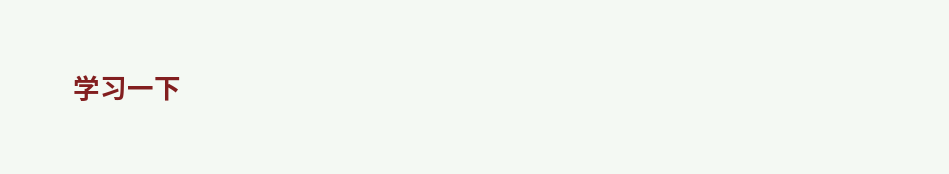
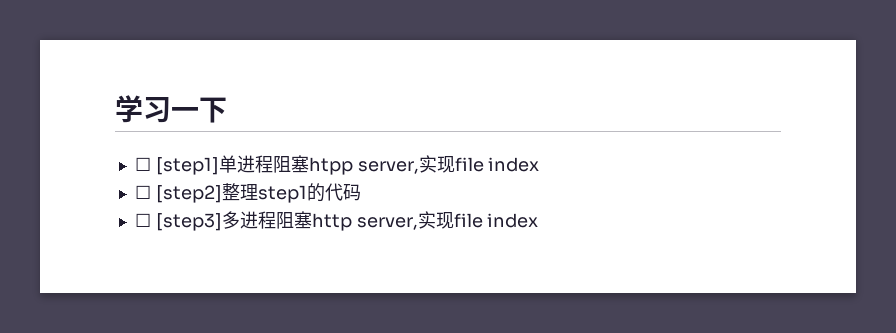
+ ☐ [step1]单进程阻塞htpp server,实现file index
+ ☐ [step2]整理step1的代码
+ ☐ [step3]多进程阻塞http server,实现file index

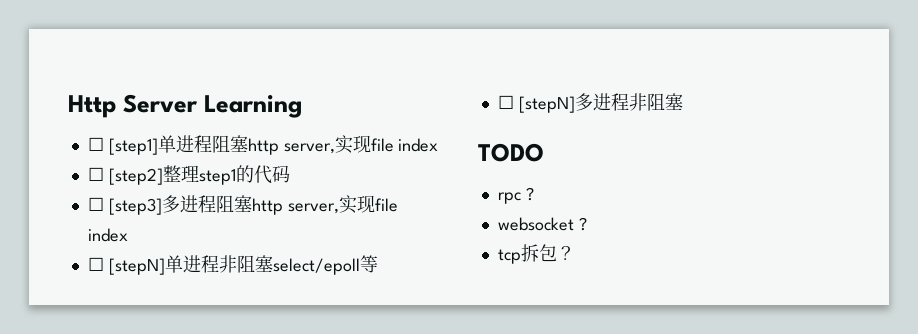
- 学习一下
+ Http Server Learning
- ☐ [step1]单进程阻塞htpp server,实现file index
+ ☐ [step1]单进程阻塞http server,实现file index
+ ☐ [stepN]单进程非阻塞select/epoll等
+ ☐ [stepN]多进程非阻塞
+ TODO
+ rpc ?
+ websocket ?
+ tcp拆包？

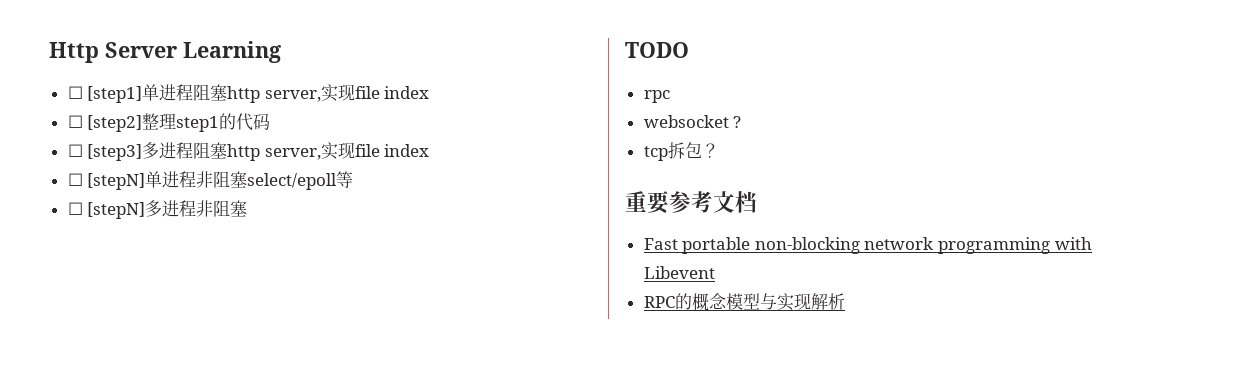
- rpc ?
+ rpc
+ 重要参考文档
+ Fast portable non-blocking network programming with Libevent
+ RPC的概念模型与实现解析

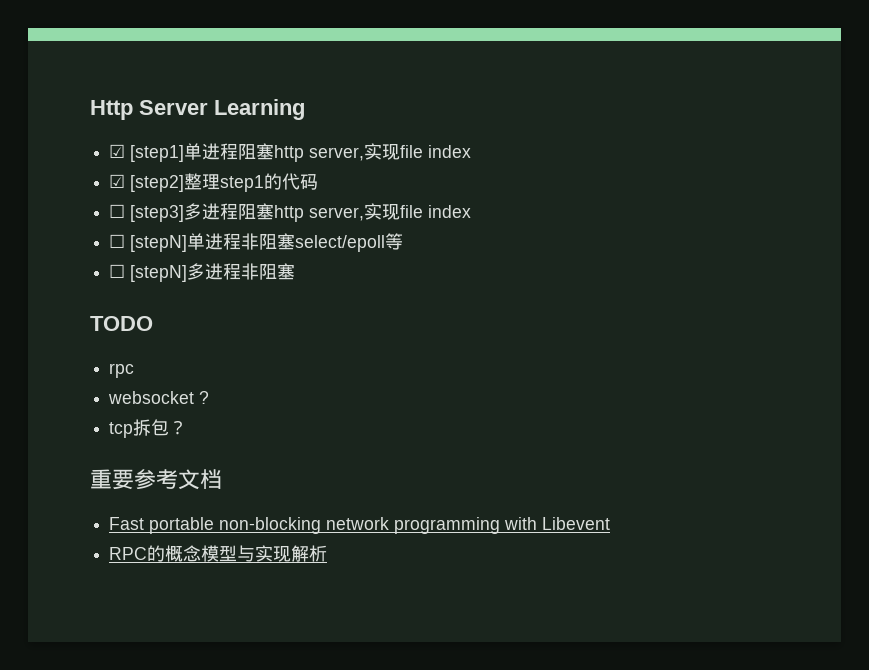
- ☐ [step1]单进程阻塞http server,实现file index
+ ☑ [step1]单进程阻塞http server,实现file index
- ☐ [step2]整理step1的代码
+ ☑ [step2]整理step1的代码

